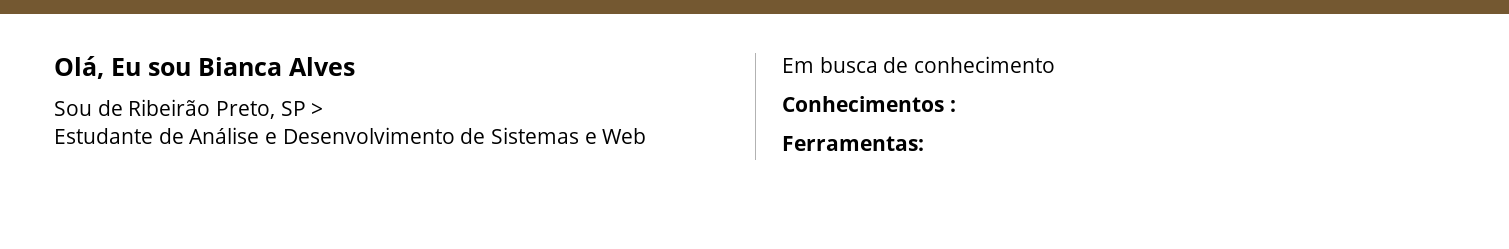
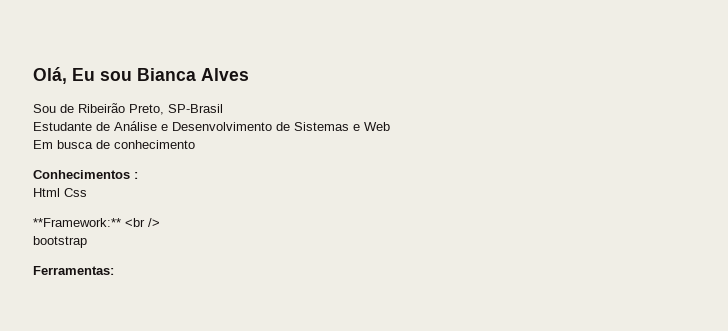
- Sou de Ribeirão Preto, SP >
+ Sou de Ribeirão Preto, SP-Brasil
+ Html Css
+ **Framework:** <br />
+ bootstrap

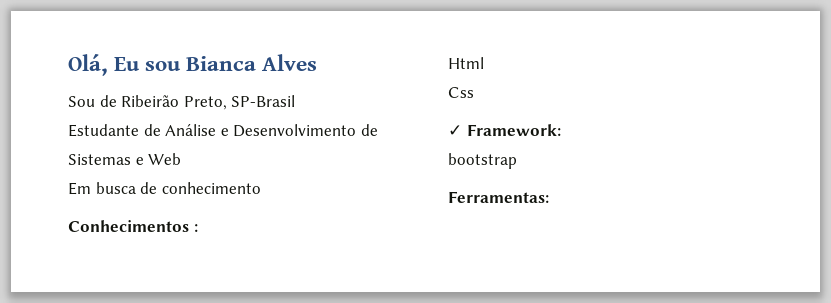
- Html Css
+ Html
+ Css
- **Framework:** <br />
+ ✓ Framework:

